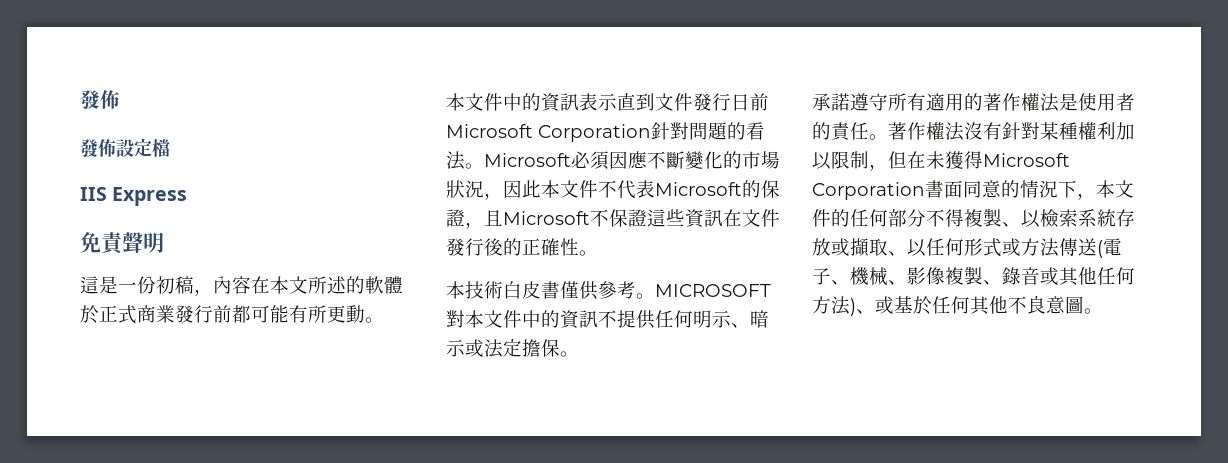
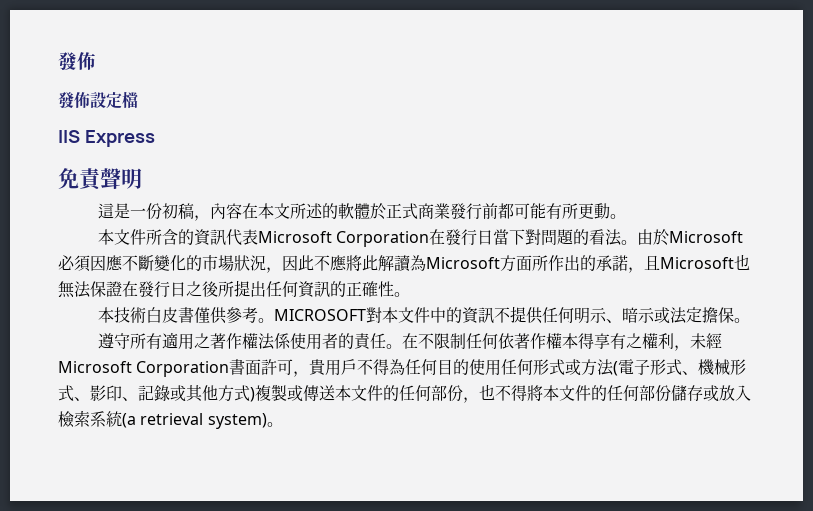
- 本文件中的資訊表示直到文件發行日前Microsoft Corporation針對問題的看法。
+ 本文件所含的資訊代表Microsoft Corporation在發行日當下對問題的看法。
- Microsoft必須因應不斷變化的市場狀況，因此本文件不代表Microsoft的保證，且Microsoft不保證這些資訊在文件發行後的正確性。
+ 由於Microsoft必須因應不斷變化的市場狀況，因此不應將此解讀為Microsoft方面所作出的承諾，且Microsoft也無法保證在發行日之後所提出任何資訊的正確性。
- 承諾遵守所有適用的著作權法是使用者的責任。
+ 遵守所有適用之著作權法係使用者的責任。
- 著作權法沒有針對某種權利加以限制，但在未獲得Microsoft Corporation書面同意的情況下，本文件的任何部分不得複製、以檢索系統存放或擷取、以任何形式或方法傳送(電子、機械、影像複製、錄音或其他任何方法)、或基於任何其他不良意圖。
+ 在不限制任何依著作權本得享有之權利，未經Microsoft Corporation書面許可，貴用戶不得為任何目的使用任何形式或方法(電子形式、機械形式、影印、記錄或其他方式)複製或傳送本文件的任何部份，也不得將本文件的任何部份儲存或放入檢索系統(a retrieval system)。

